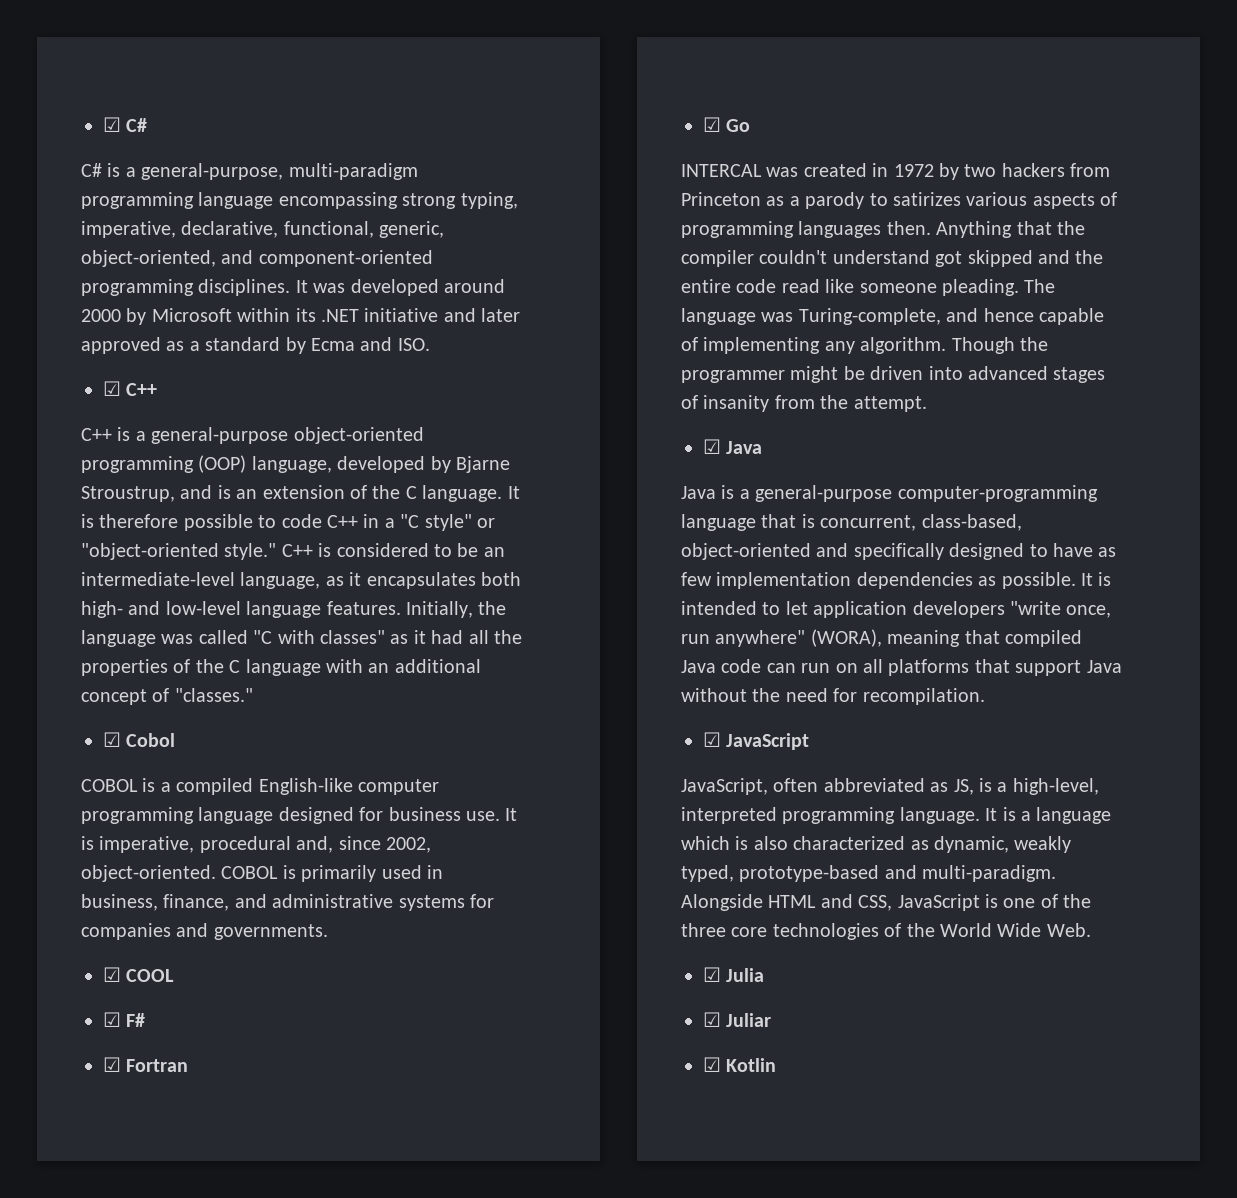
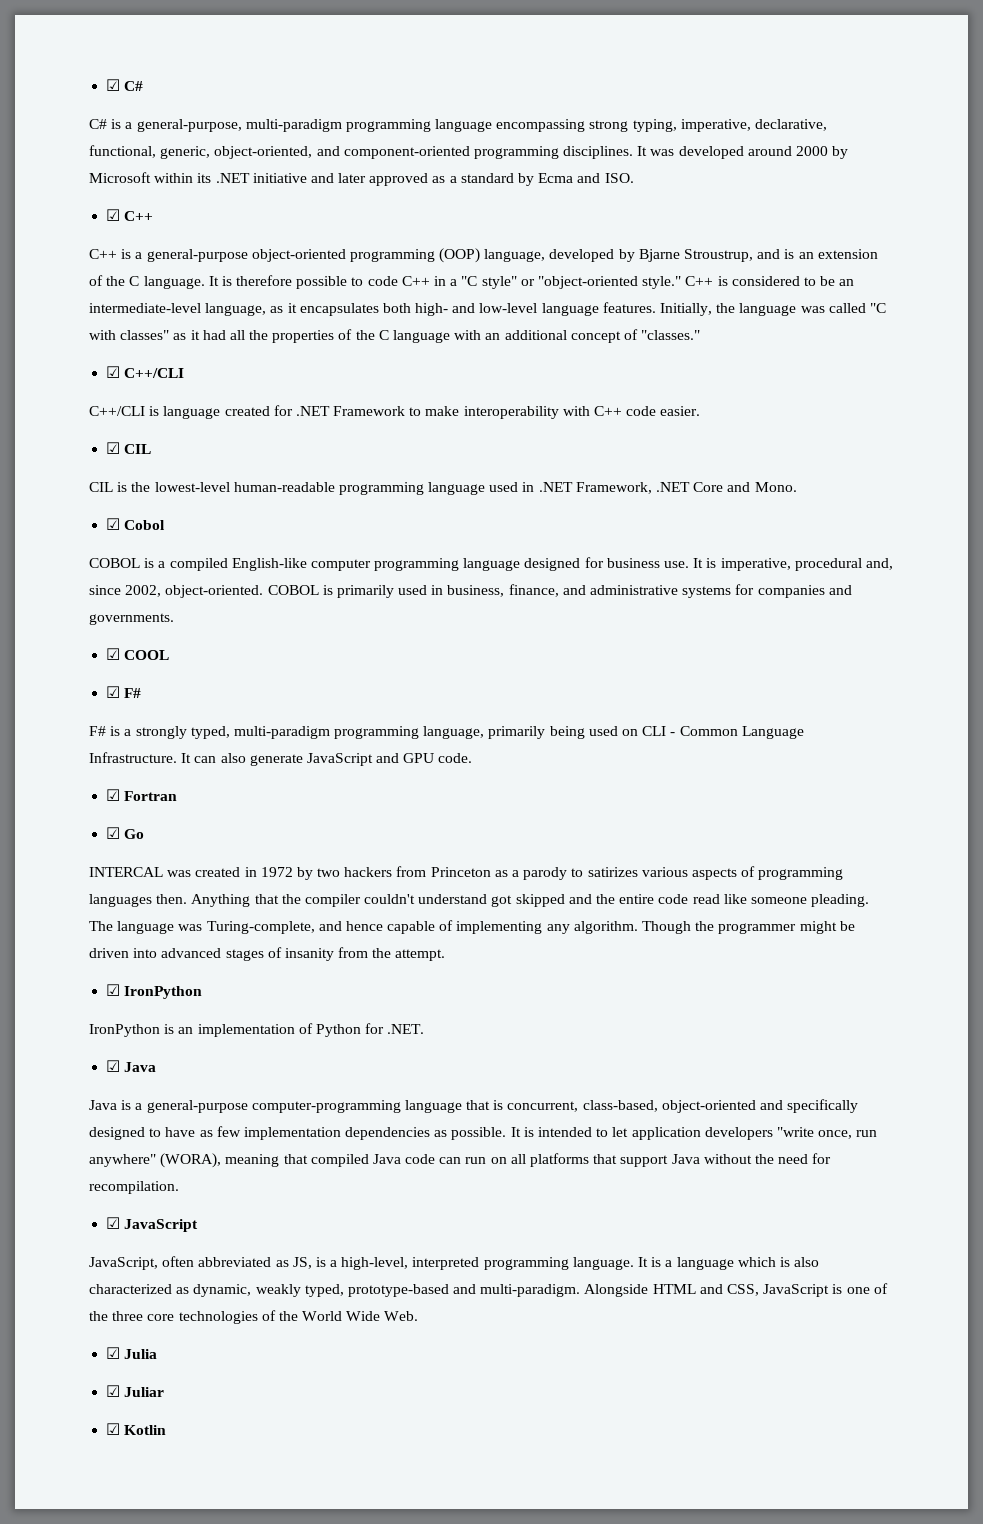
+ ☑ C++/CLI
+ C++/CLI is language created for .NET Framework to make interoperability with C++ code easier.
+ ☑ CIL
+ CIL is the lowest-level human-readable programming language used in .NET Framework, .NET Core and Mono.
+ F# is a strongly typed, multi-paradigm programming language, primarily being used on CLI - Common Language Infrastructure. It can also generate JavaScript and GPU code.
+ ☑ IronPython
+ IronPython is an implementation of Python for .NET.

